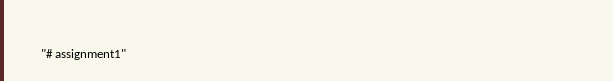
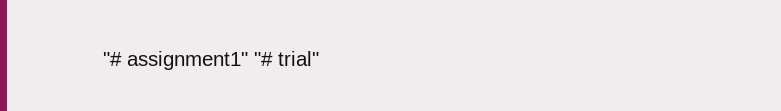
- "# assignment1"
+ "# assignment1" "# trial"

